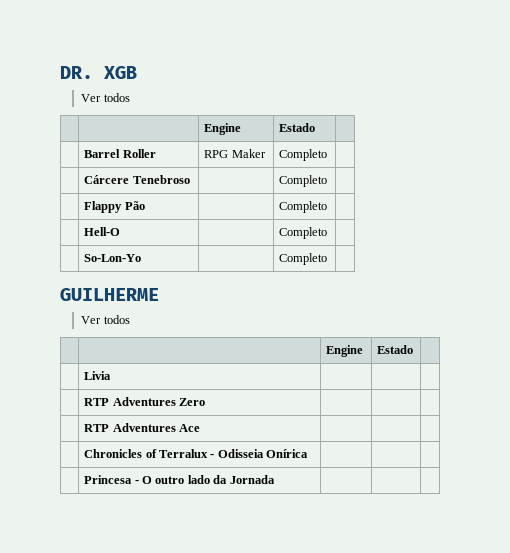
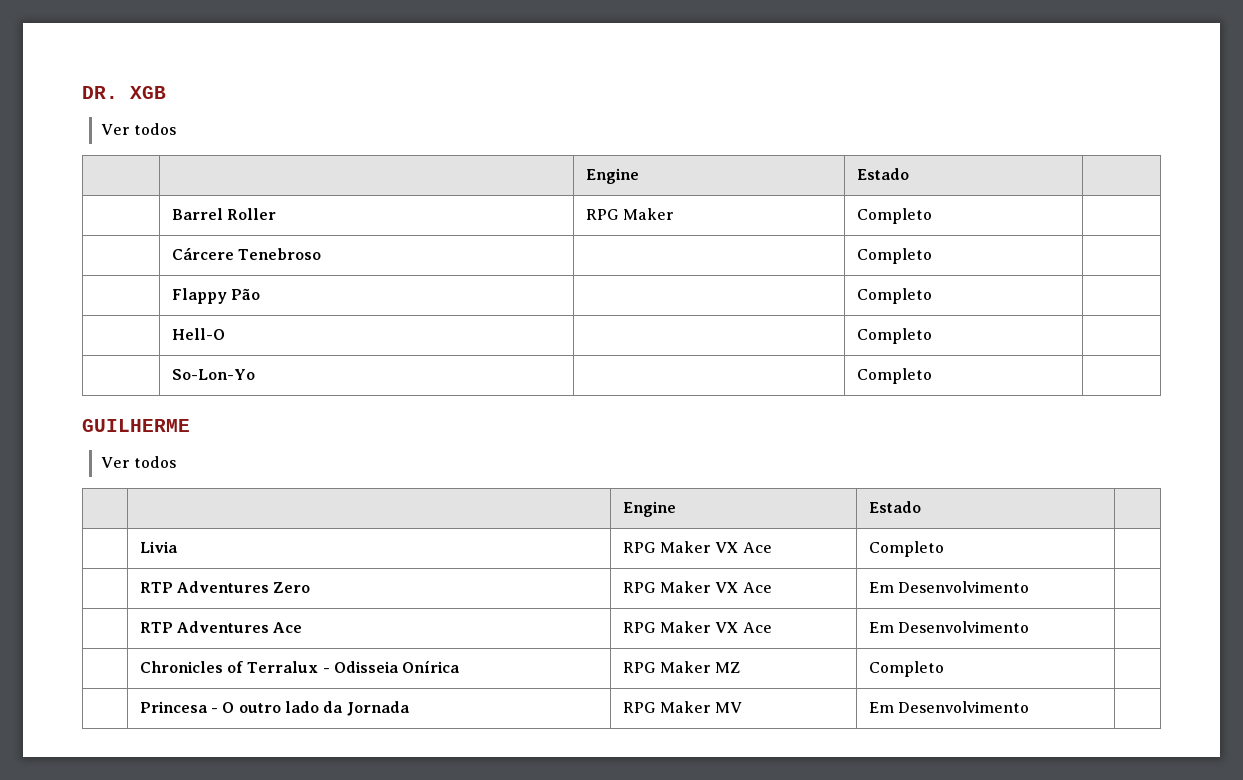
- | Livia | | |
- | RTP Adventures Zero | | |
- | RTP Adventures Ace | | |
+ | Livia | RPG Maker VX Ace | Completo |
+ | RTP Adventures Zero | RPG Maker VX Ace | Em Desenvolvimento |
+ | RTP Adventures Ace | RPG Maker VX Ace | Em Desenvolvimento |
- | Chronicles of Terralux - Odisseia Onírica | | |
+ | Chronicles of Terralux - Odisseia Onírica | RPG Maker MZ | Completo |
- | Princesa - O outro lado da Jornada | | |
+ | Princesa - O outro lado da Jornada | RPG Maker MV | Em Desenvolvimento |

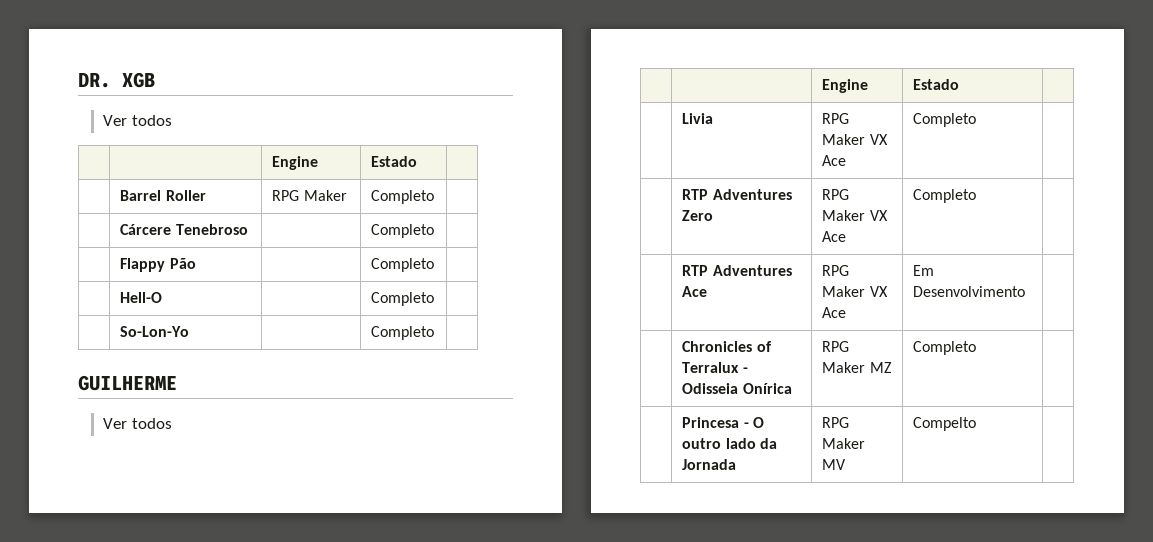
- | RTP Adventures Zero | RPG Maker VX Ace | Em Desenvolvimento |
+ | RTP Adventures Zero | RPG Maker VX Ace | Completo |
- | Princesa - O outro lado da Jornada | RPG Maker MV | Em Desenvolvimento |
+ | Princesa - O outro lado da Jornada | RPG Maker MV | Compelto |

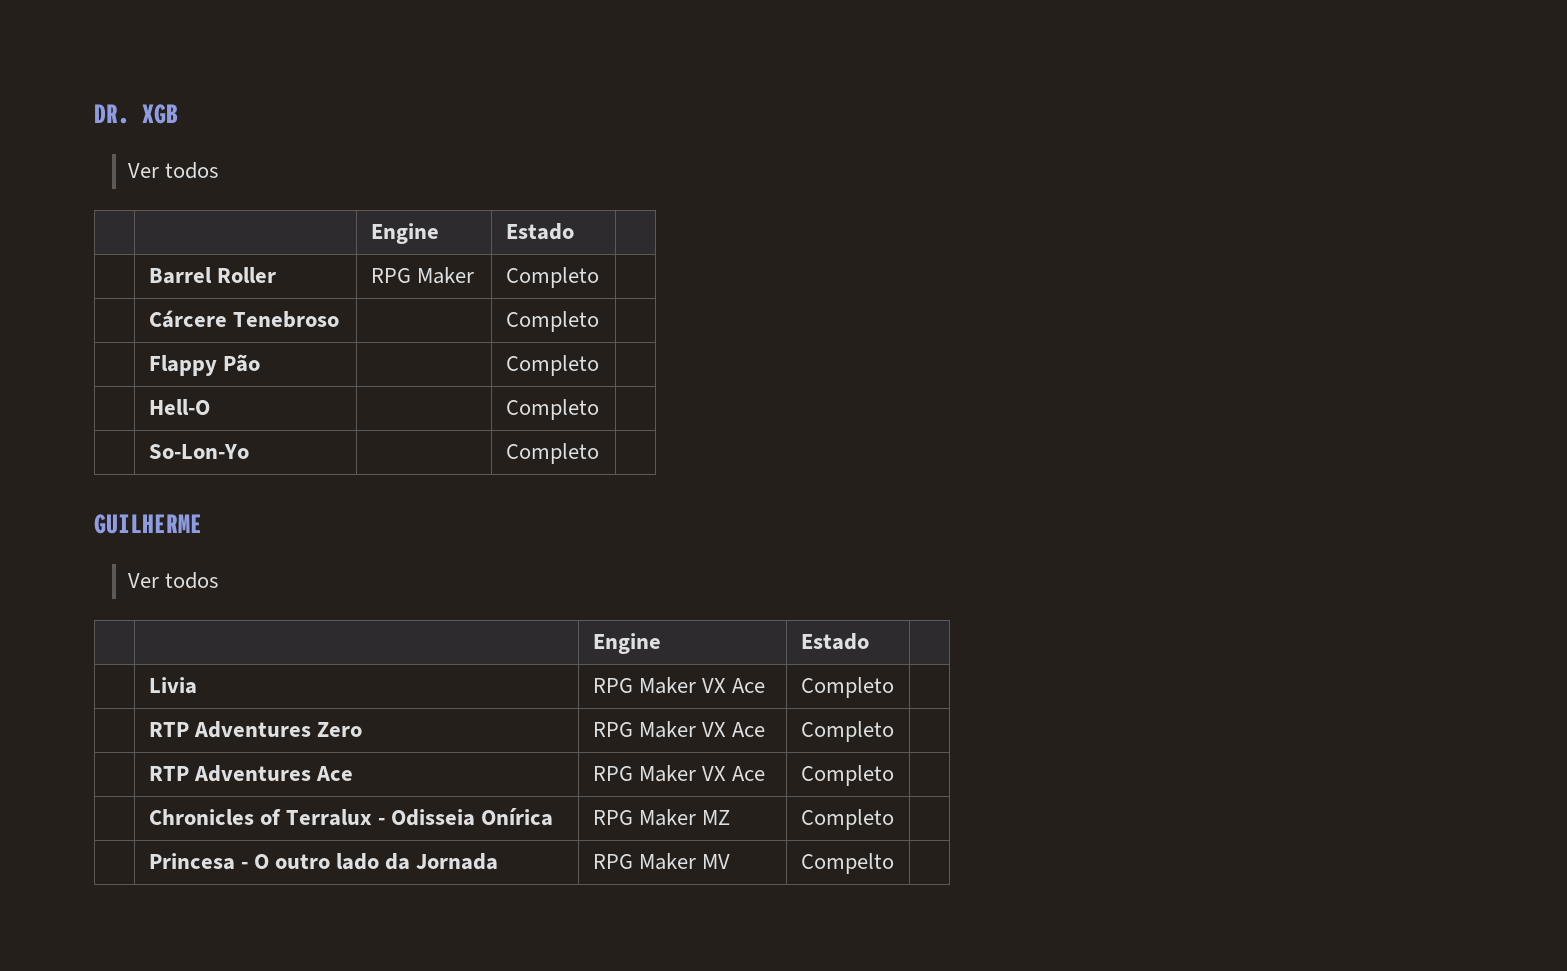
- | RTP Adventures Ace | RPG Maker VX Ace | Em Desenvolvimento |
+ | RTP Adventures Ace | RPG Maker VX Ace | Completo |

